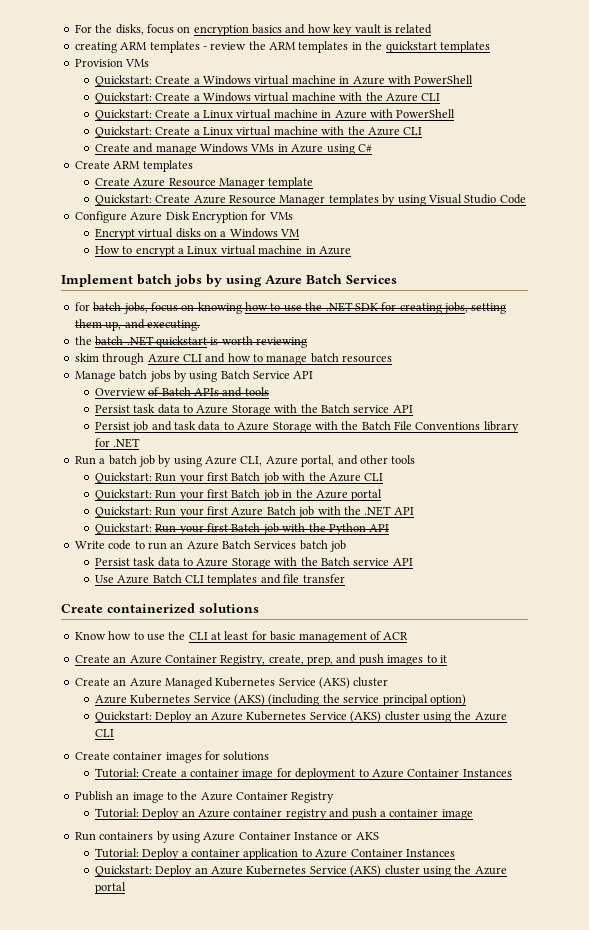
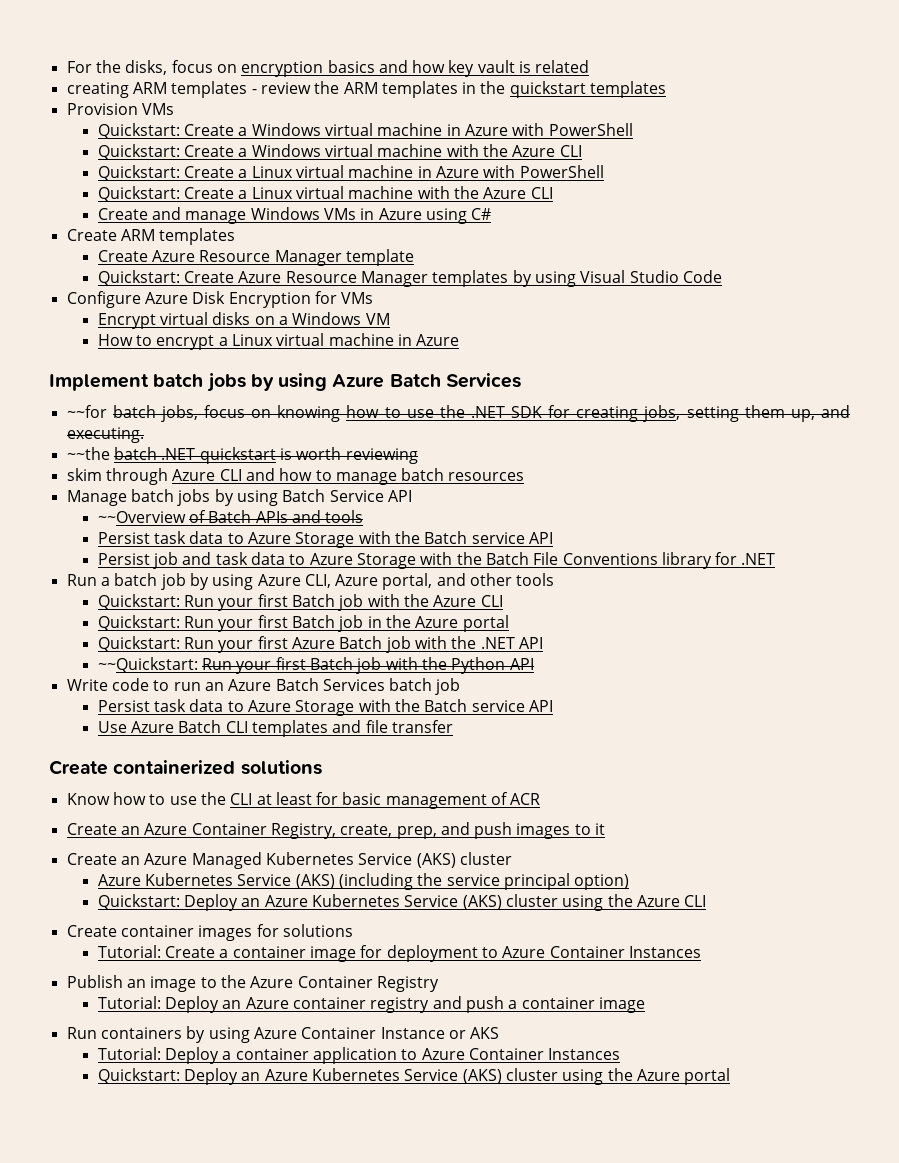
- for batch jobs, focus on knowing how to use the .NET SDK for creating jobs, setting them up, and executing.
+ ~~for batch jobs, focus on knowing how to use the .NET SDK for creating jobs, setting them up, and executing.
- the batch .NET quickstart is worth reviewing
+ ~~the batch .NET quickstart is worth reviewing
- Overview of Batch APIs and tools
+ ~~Overview of Batch APIs and tools
- Quickstart: Run your first Batch job with the Python API
+ ~~Quickstart: Run your first Batch job with the Python API

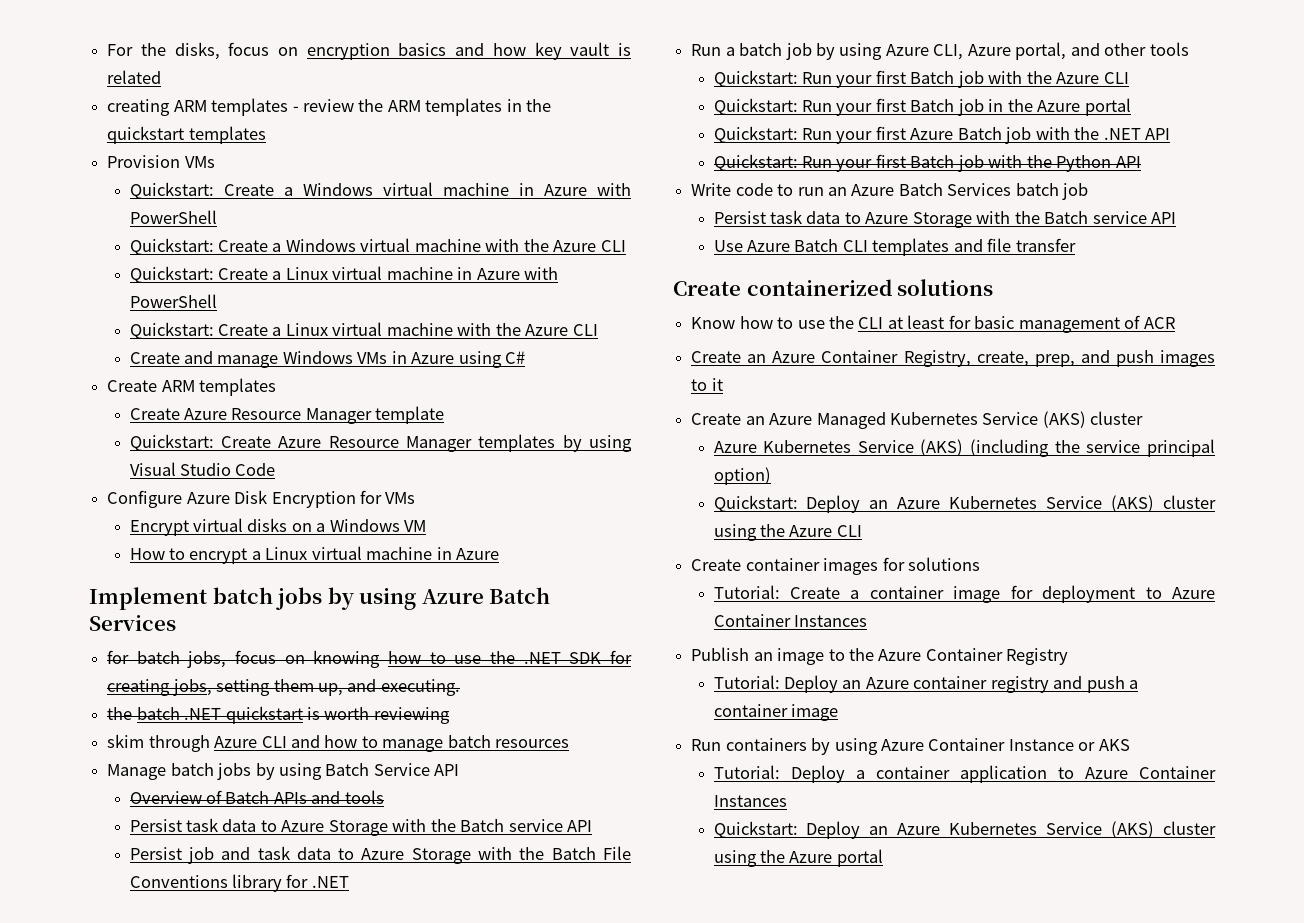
- ~~for batch jobs, focus on knowing how to use the .NET SDK for creating jobs, setting them up, and executing.
+ for batch jobs, focus on knowing how to use the .NET SDK for creating jobs, setting them up, and executing.
- ~~the batch .NET quickstart is worth reviewing
+ the batch .NET quickstart is worth reviewing
- ~~Overview of Batch APIs and tools
+ Overview of Batch APIs and tools
- ~~Quickstart: Run your first Batch job with the Python API
+ Quickstart: Run your first Batch job with the Python API

